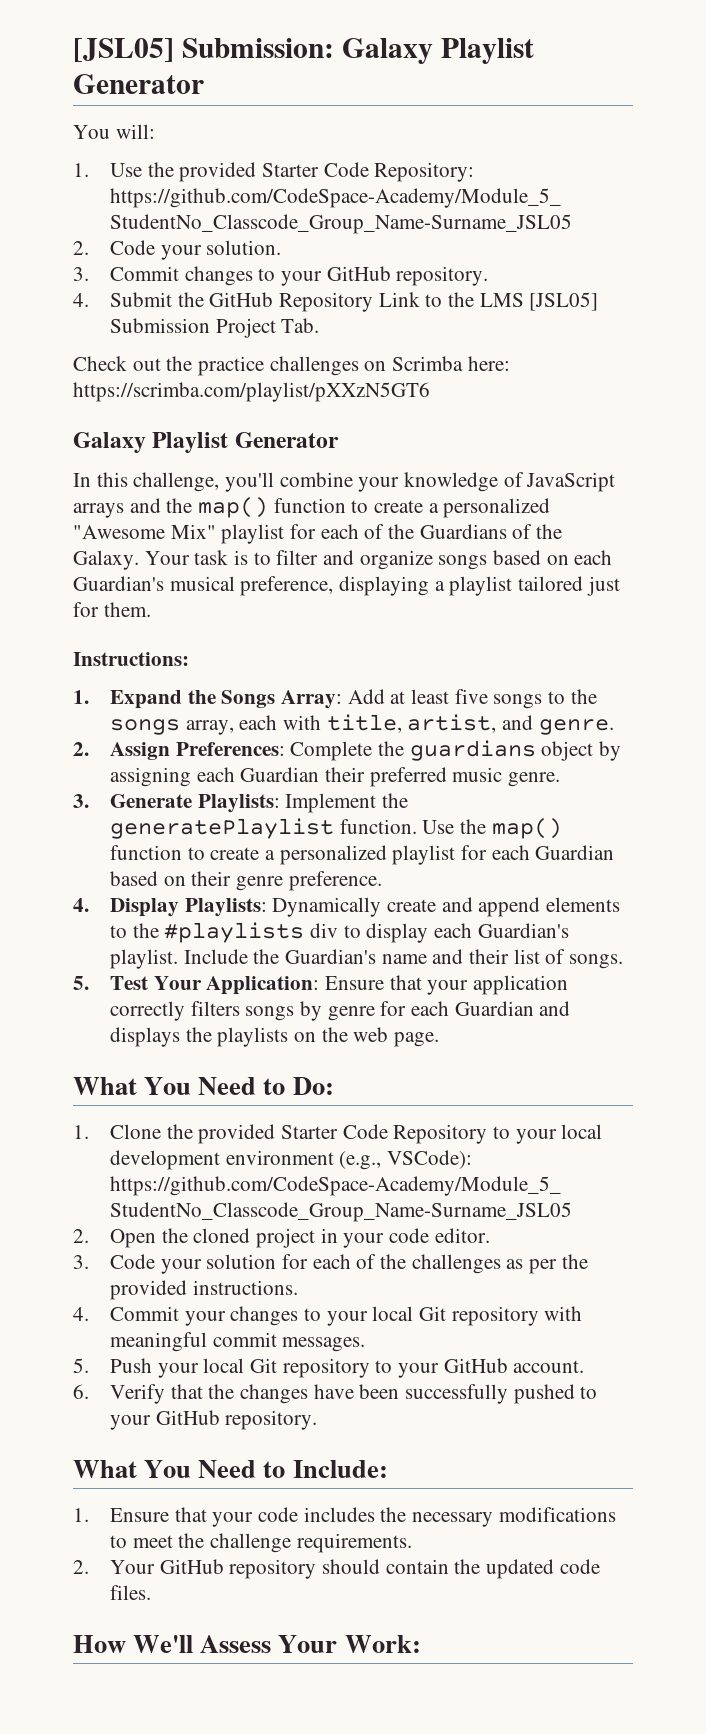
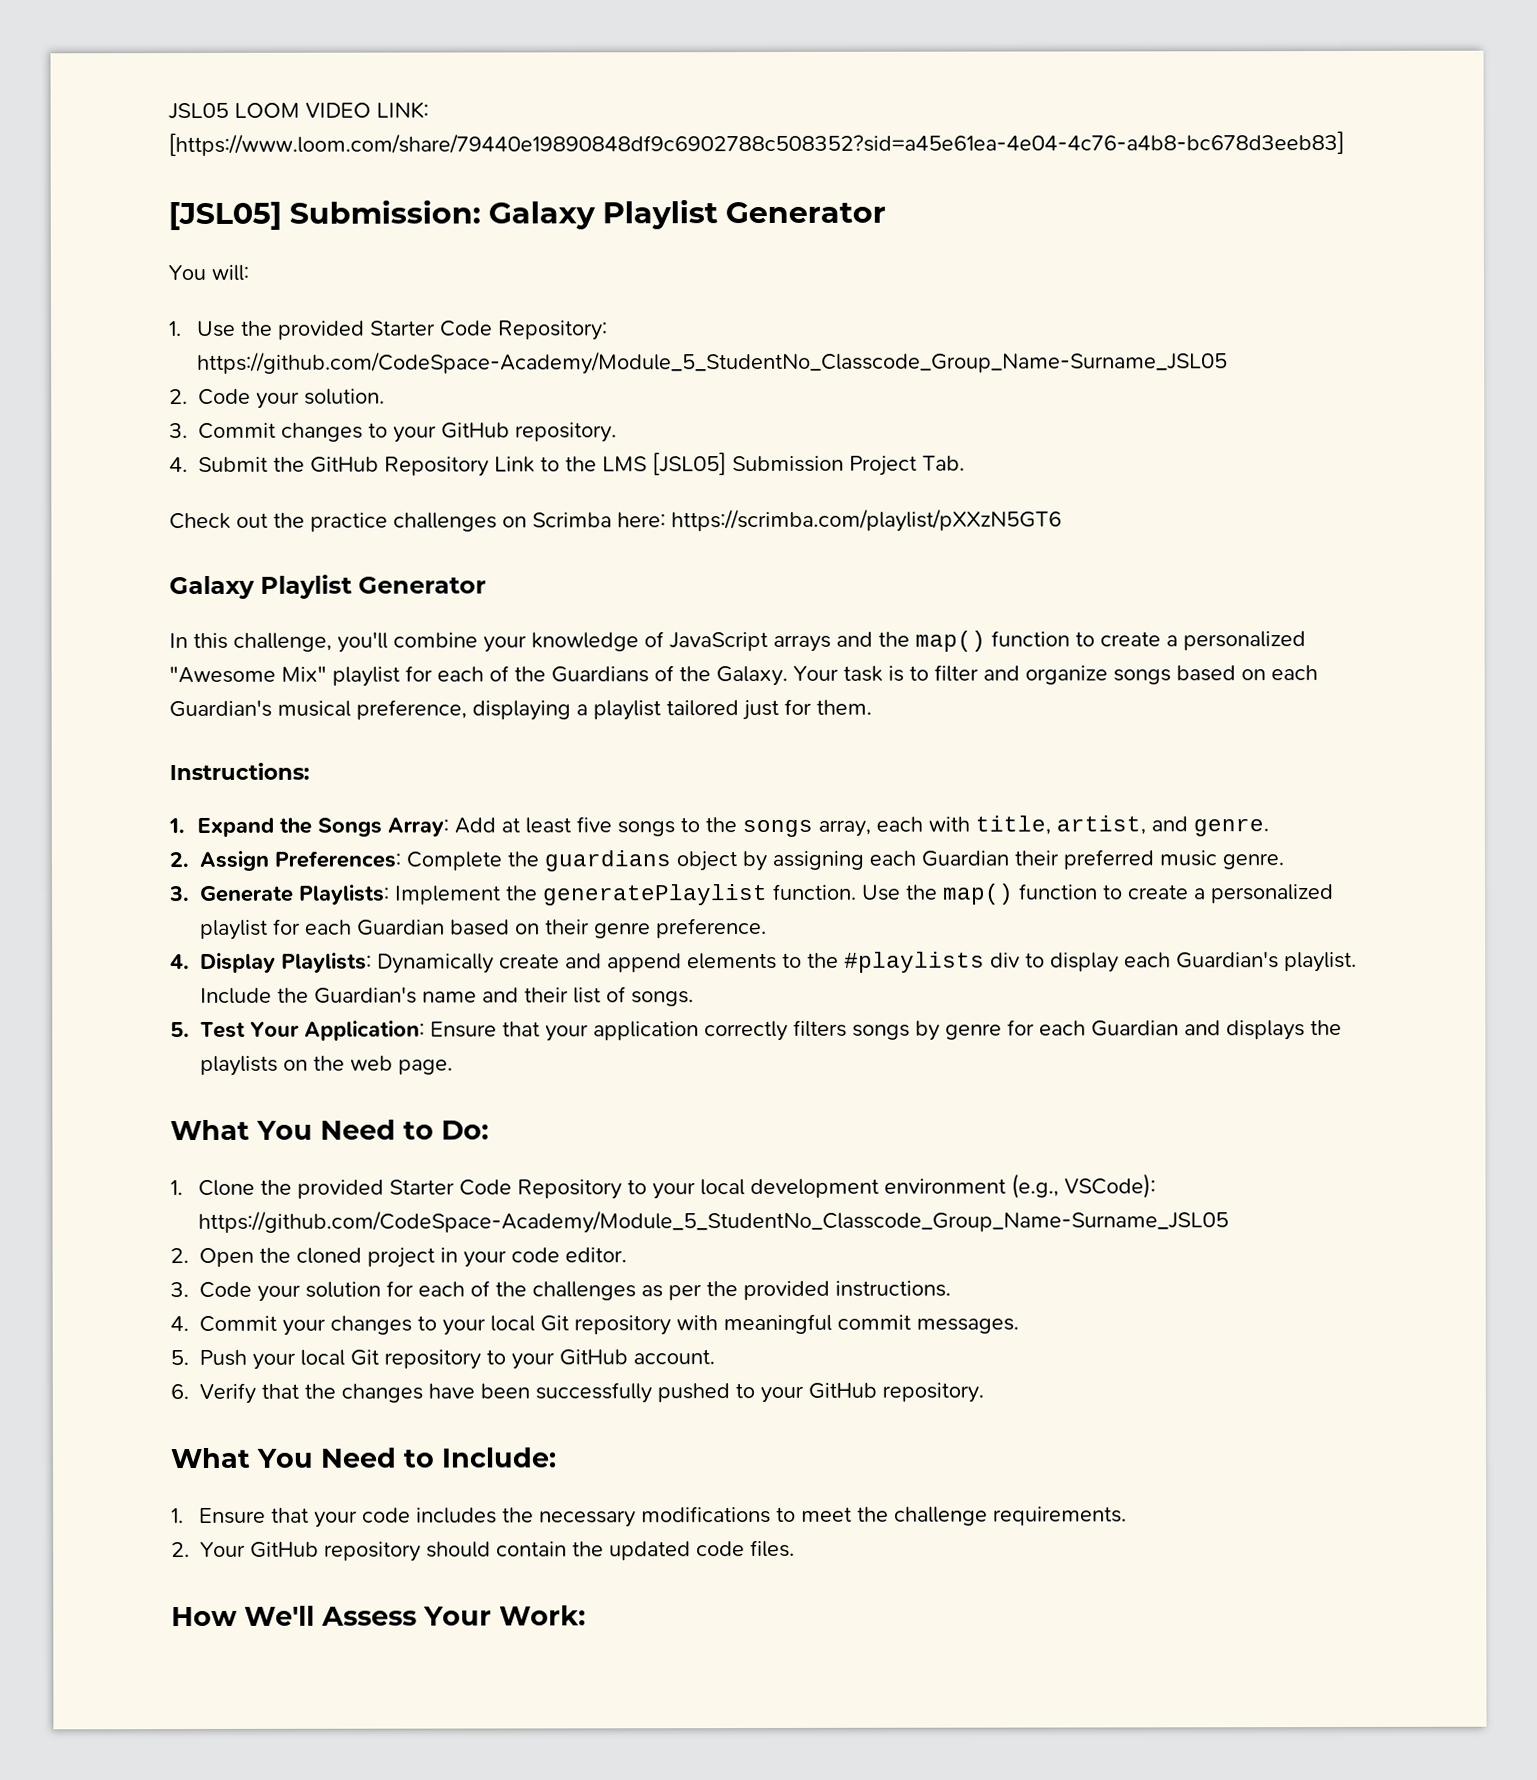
+ JSL05 LOOM VIDEO LINK: [https://www.loom.com/share/79440e19890848df9c6902788c508352?sid=a45e61ea-4e04-4c76-a4b8-bc678d3eeb83]

